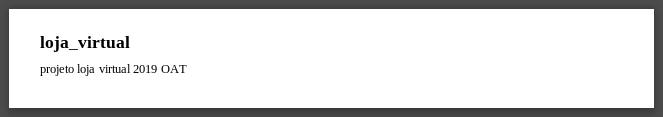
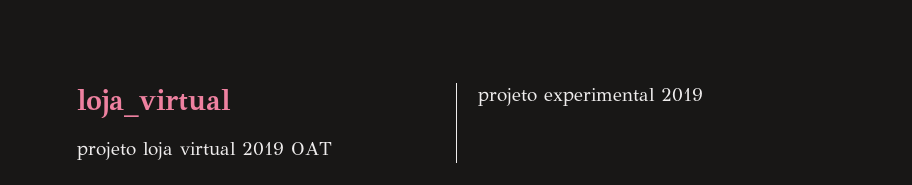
+ projeto experimental 2019

